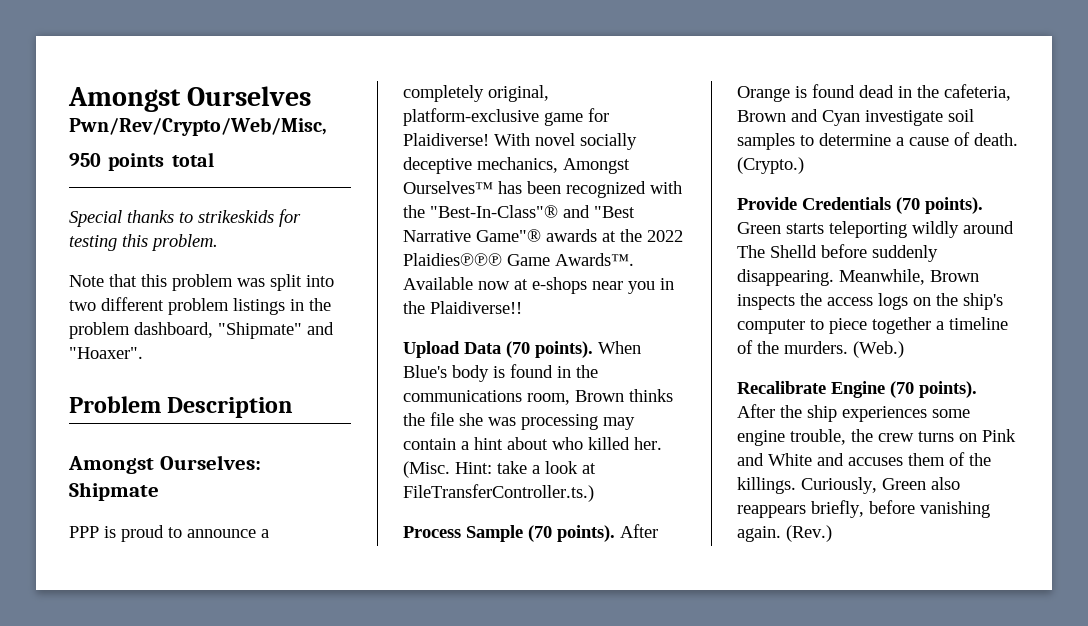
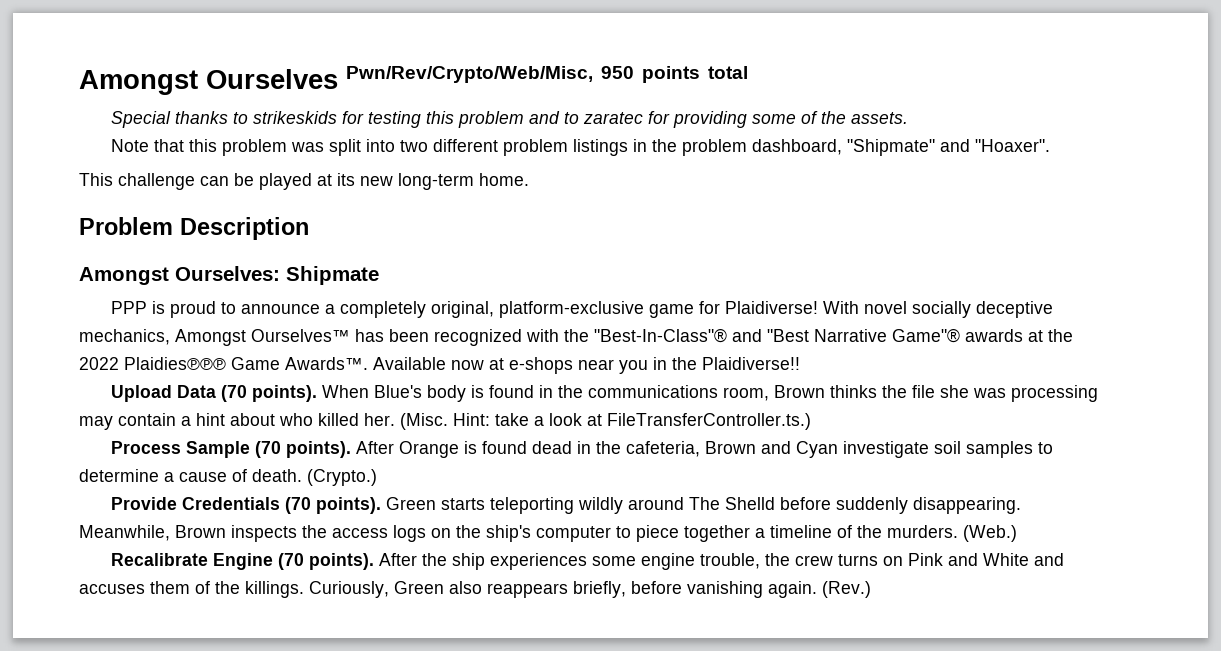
- Special thanks to strikeskids for testing this problem.
+ Special thanks to strikeskids for testing this problem and to zaratec for providing some of the assets.
+ This challenge can be played at its new long-term home.

